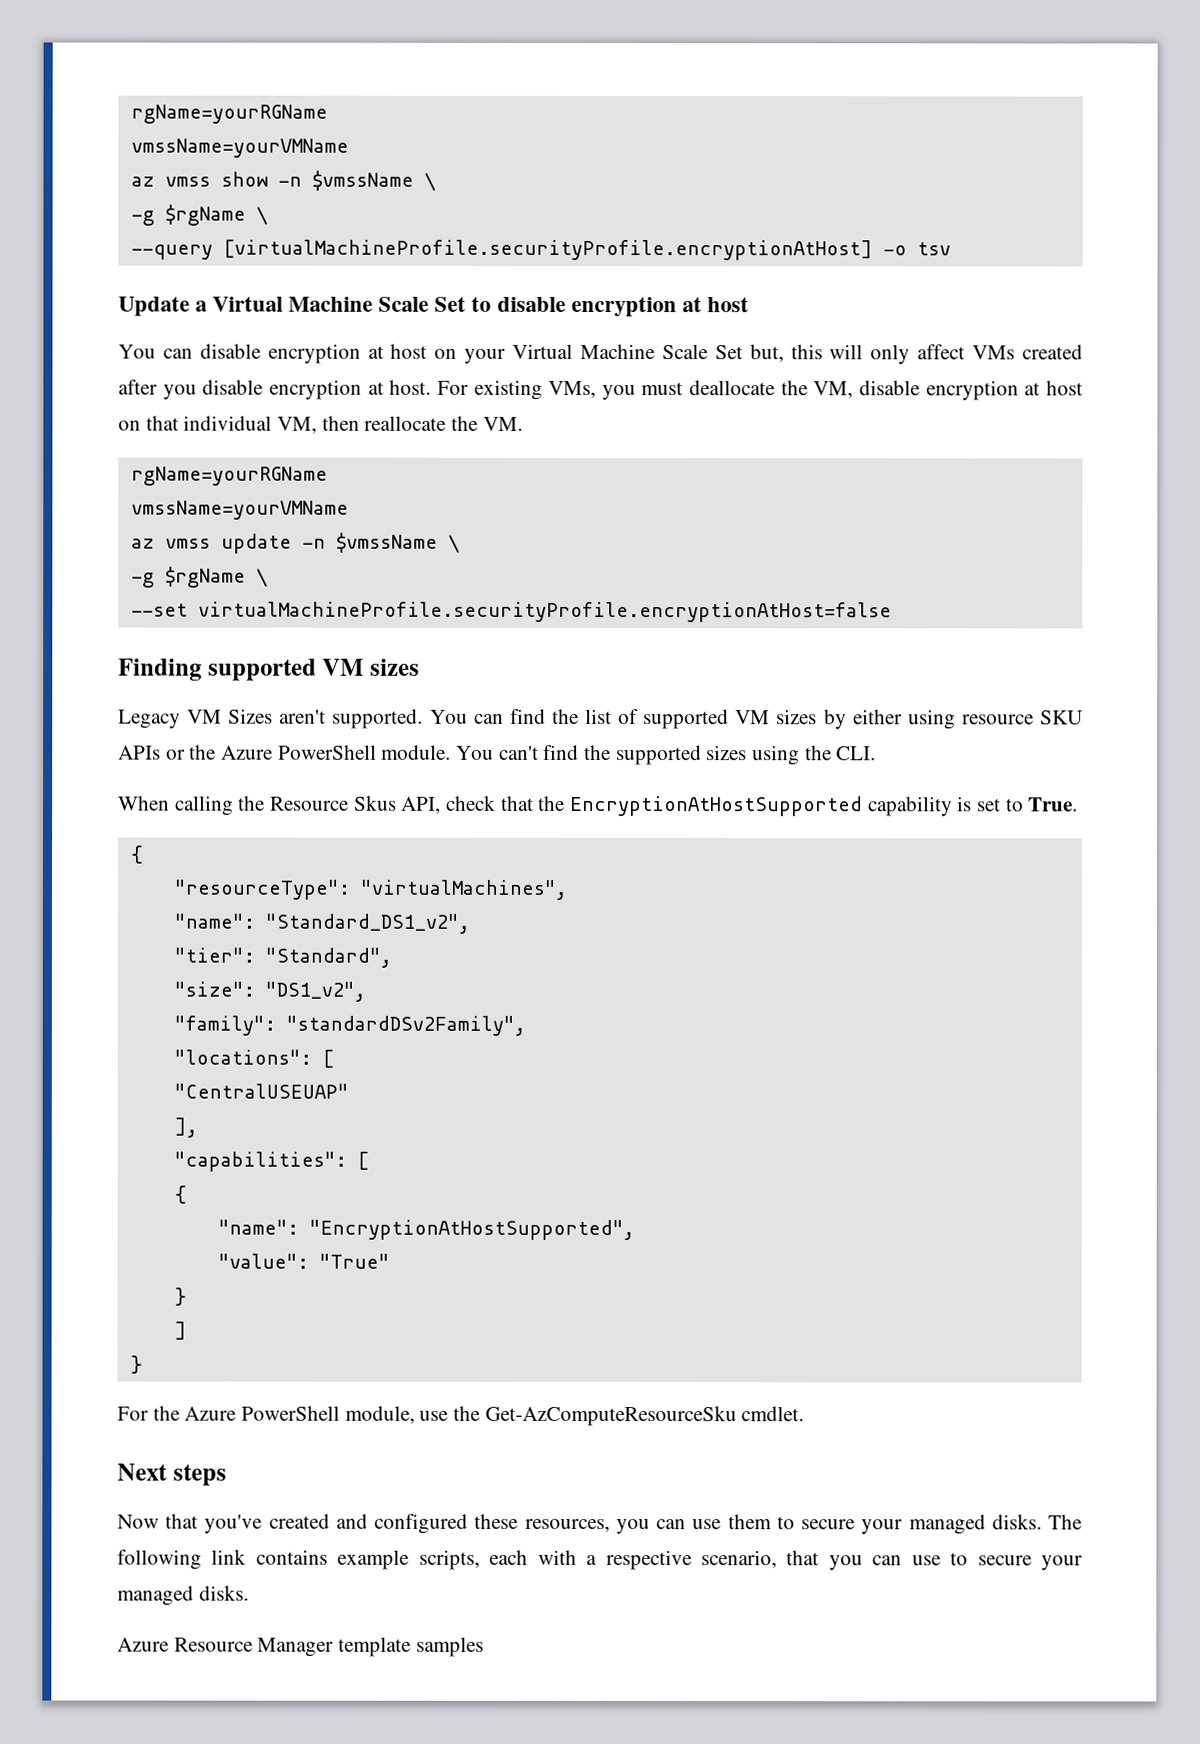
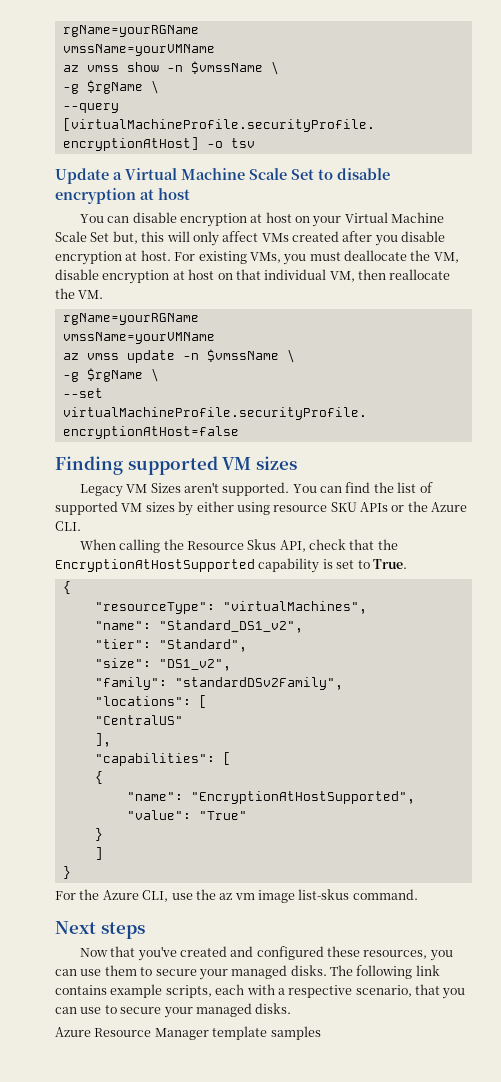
- You can find the list of supported VM sizes by either using resource SKU APIs or the Azure PowerShell module. You can't find the supported sizes using the CLI.
+ You can find the list of supported VM sizes by either using resource SKU APIs or the Azure CLI.
- "CentralUSEUAP"
+ "CentralUS"
- For the Azure PowerShell module, use the Get-AzComputeResourceSku cmdlet.
+ For the Azure CLI, use the az vm image list-skus command.

